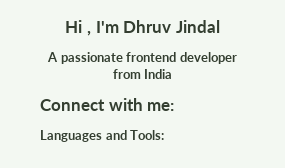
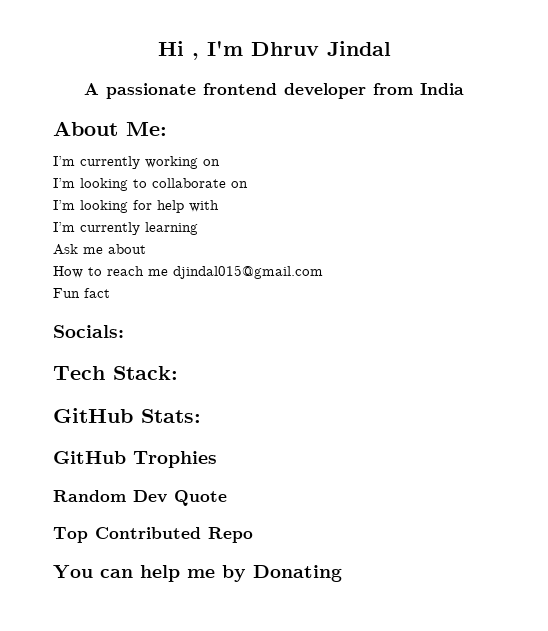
- Connect with me:
- Languages and Tools:
+ About Me:
+ I’m currently working on
+ I’m looking to collaborate on
+ I’m looking for help with
+ I’m currently learning
+ Ask me about
+ How to reach me djindal015@gmail.com
+ Fun fact
+ Socials:
+ Tech Stack:
+ GitHub Stats:
+ GitHub Trophies
+ Random Dev Quote
+ Top Contributed Repo
+ You can help me by Donating

